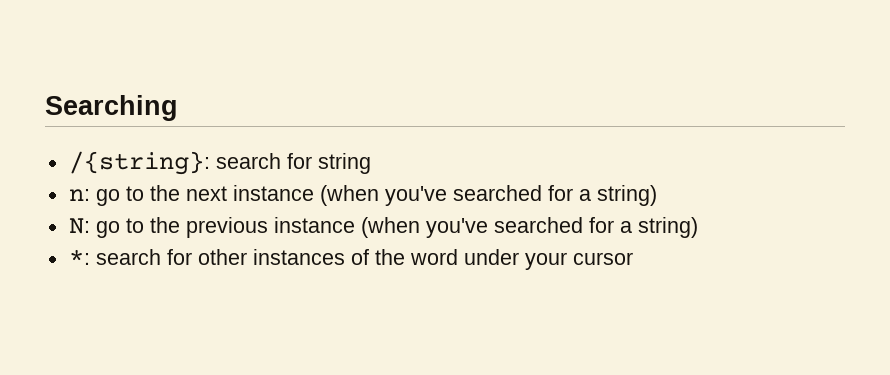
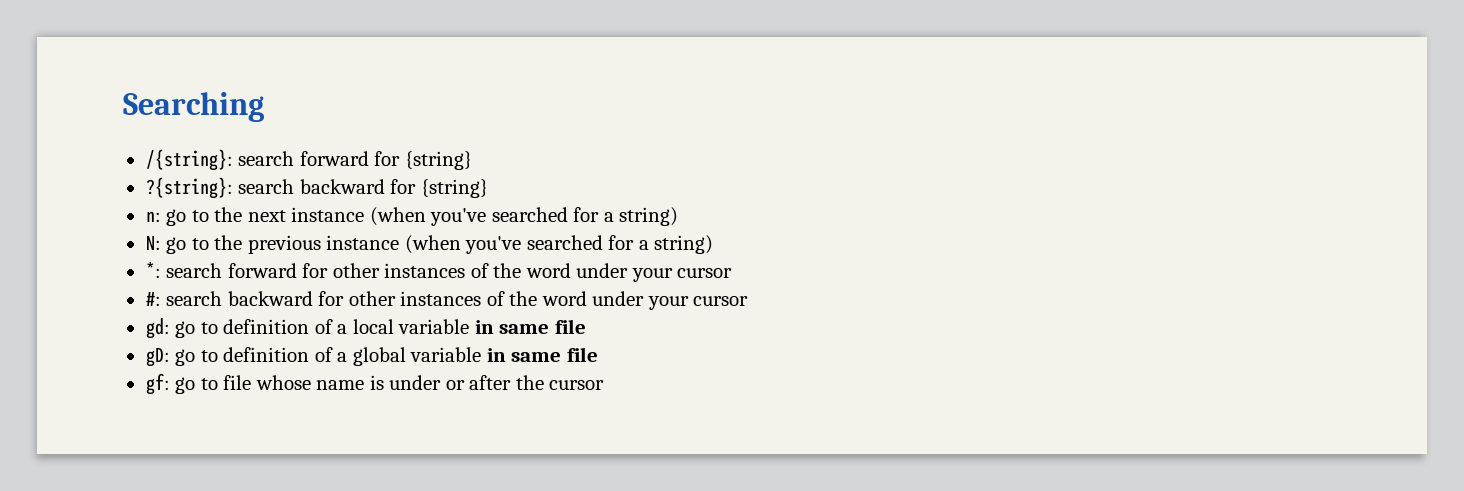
- /{string}: search for string
+ /{string}: search forward for {string}
+ ?{string}: search backward for {string}
- *: search for other instances of the word under your cursor
+ *: search forward for other instances of the word under your cursor
+ #: search backward for other instances of the word under your cursor
+ gd: go to definition of a local variable in same file
+ gD: go to definition of a global variable in same file
+ gf: go to file whose name is under or after the cursor

